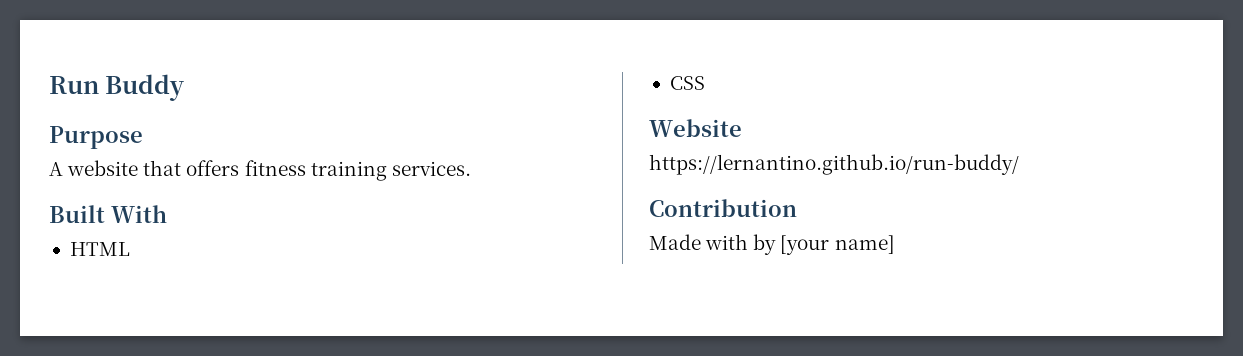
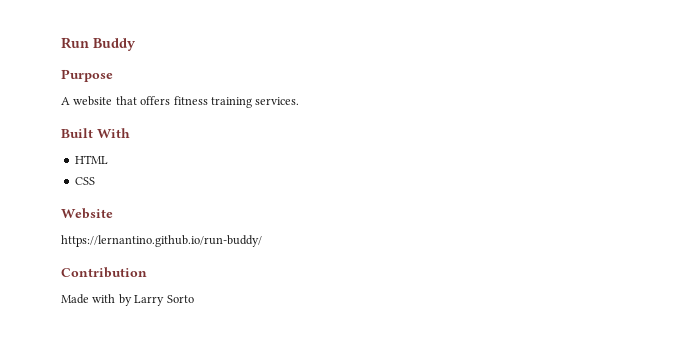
- Made with by [your name]
+ Made with by Larry Sorto

